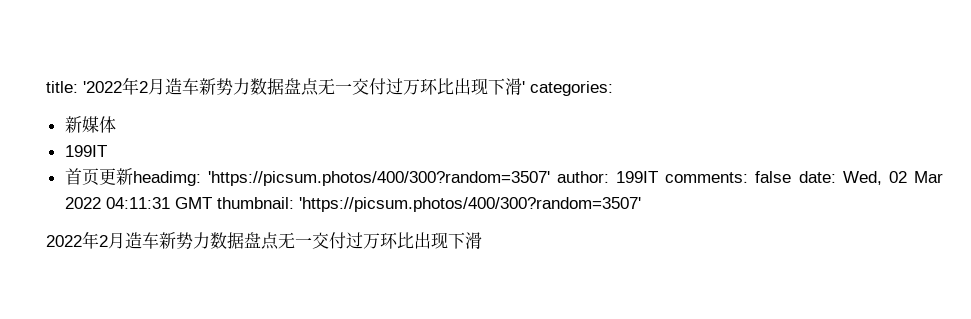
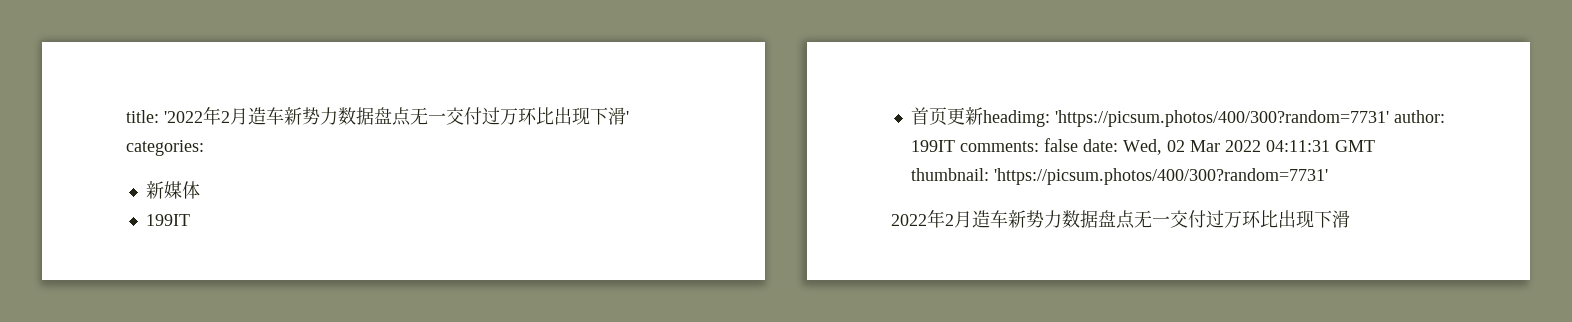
- 首页更新headimg: 'https://picsum.photos/400/300?random=3507' author: 199IT comments: false date: Wed, 02 Mar 2022 04:11:31 GMT thumbnail: 'https://picsum.photos/400/300?random=3507'
+ 首页更新headimg: 'https://picsum.photos/400/300?random=7731' author: 199IT comments: false date: Wed, 02 Mar 2022 04:11:31 GMT thumbnail: 'https://picsum.photos/400/300?random=7731'

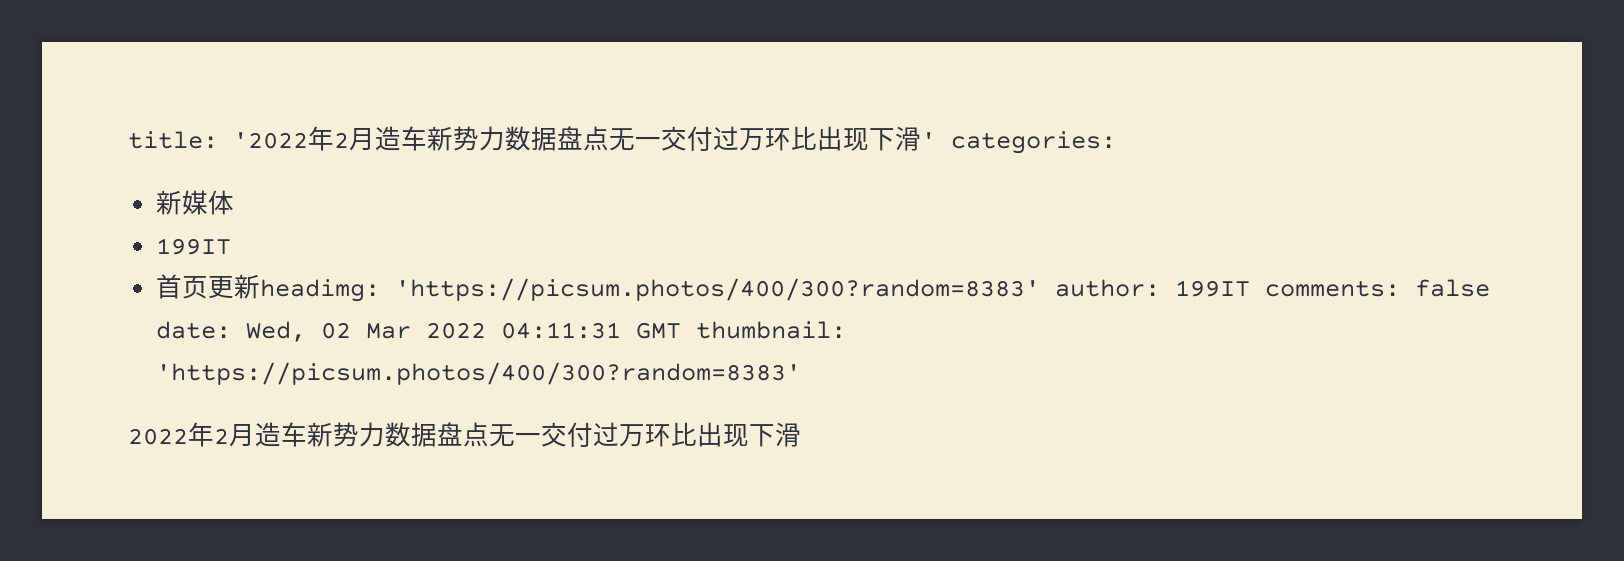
- 首页更新headimg: 'https://picsum.photos/400/300?random=7731' author: 199IT comments: false date: Wed, 02 Mar 2022 04:11:31 GMT thumbnail: 'https://picsum.photos/400/300?random=7731'
+ 首页更新headimg: 'https://picsum.photos/400/300?random=8383' author: 199IT comments: false date: Wed, 02 Mar 2022 04:11:31 GMT thumbnail: 'https://picsum.photos/400/300?random=8383'

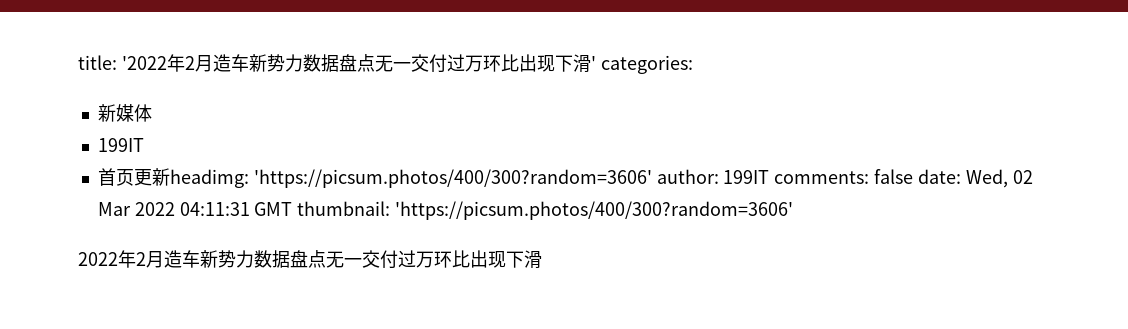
- 首页更新headimg: 'https://picsum.photos/400/300?random=8383' author: 199IT comments: false date: Wed, 02 Mar 2022 04:11:31 GMT thumbnail: 'https://picsum.photos/400/300?random=8383'
+ 首页更新headimg: 'https://picsum.photos/400/300?random=3606' author: 199IT comments: false date: Wed, 02 Mar 2022 04:11:31 GMT thumbnail: 'https://picsum.photos/400/300?random=3606'

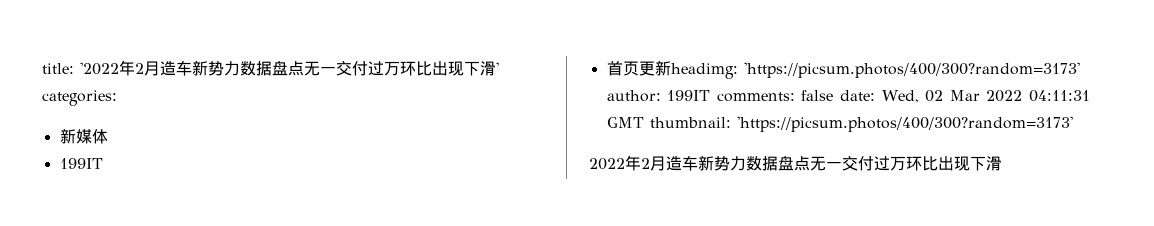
- 首页更新headimg: 'https://picsum.photos/400/300?random=3606' author: 199IT comments: false date: Wed, 02 Mar 2022 04:11:31 GMT thumbnail: 'https://picsum.photos/400/300?random=3606'
+ 首页更新headimg: 'https://picsum.photos/400/300?random=3173' author: 199IT comments: false date: Wed, 02 Mar 2022 04:11:31 GMT thumbnail: 'https://picsum.photos/400/300?random=3173'

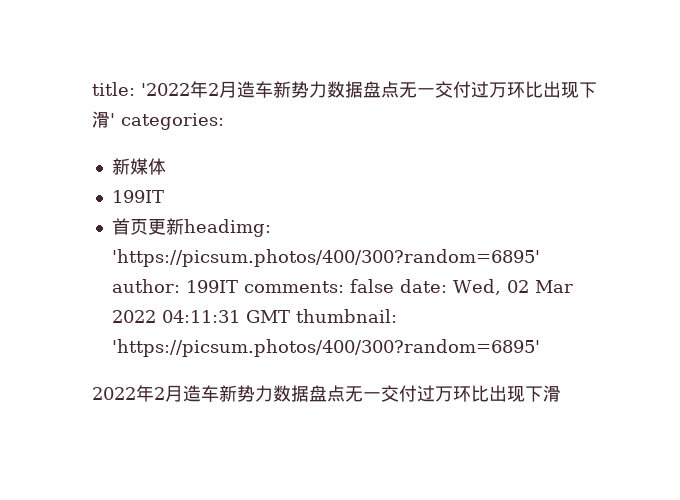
- 首页更新headimg: 'https://picsum.photos/400/300?random=3173' author: 199IT comments: false date: Wed, 02 Mar 2022 04:11:31 GMT thumbnail: 'https://picsum.photos/400/300?random=3173'
+ 首页更新headimg: 'https://picsum.photos/400/300?random=6895' author: 199IT comments: false date: Wed, 02 Mar 2022 04:11:31 GMT thumbnail: 'https://picsum.photos/400/300?random=6895'

